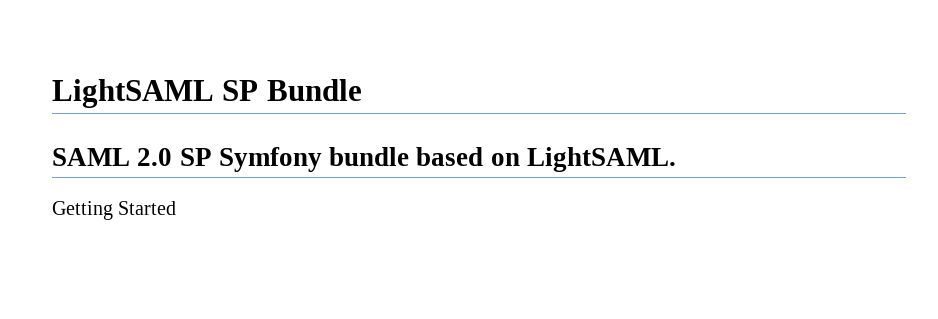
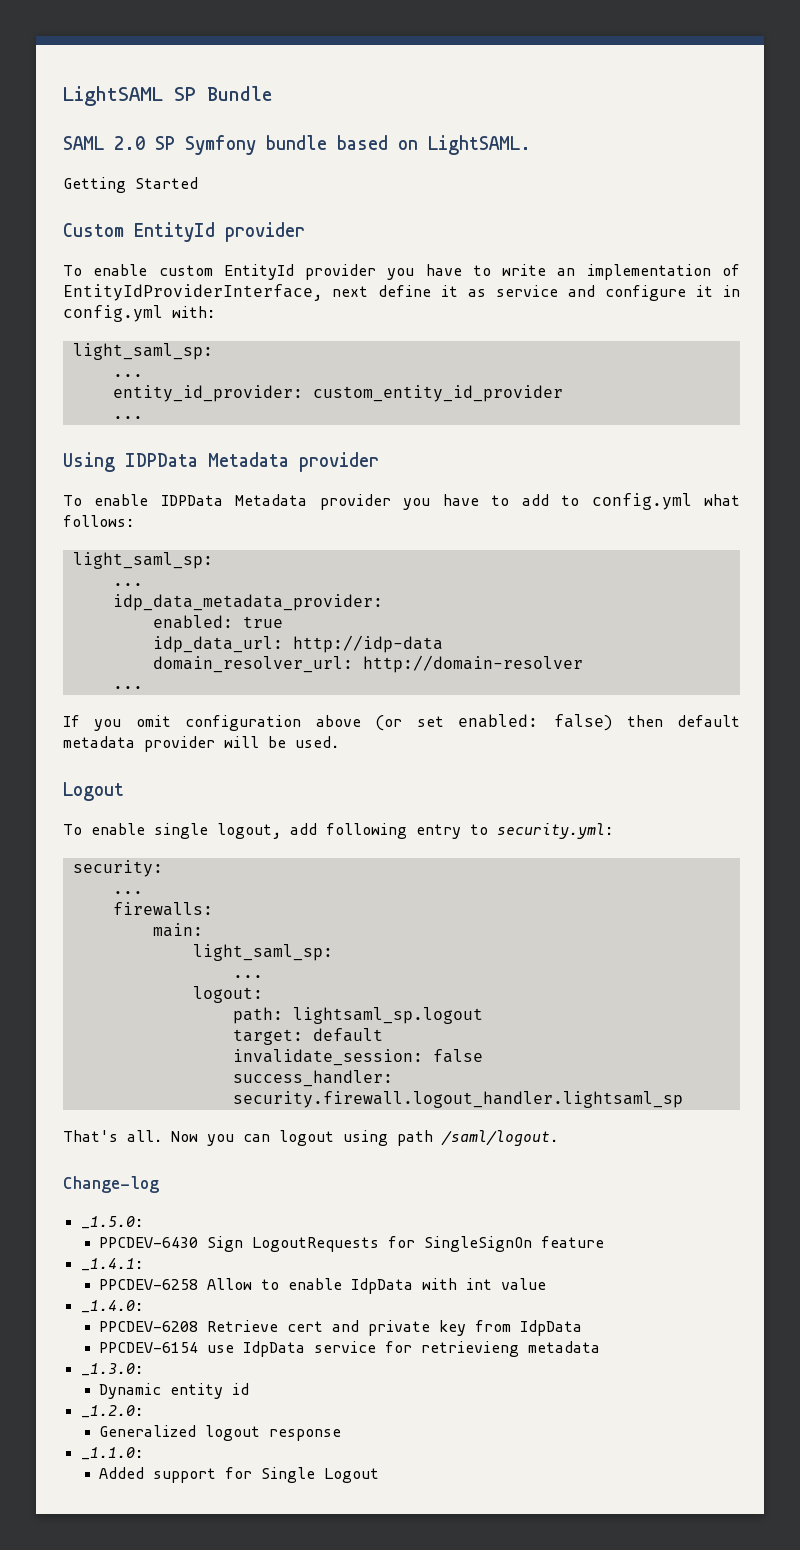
+ Custom EntityId provider
+ To enable custom EntityId provider you have to write an implementation of EntityIdProviderInterface, next define it as service and configure it in config.yml with:
+ light_saml_sp:
+ ...
+ entity_id_provider: custom_entity_id_provider
+ ...
+ Using IDPData Metadata provider
+ To enable IDPData Metadata provider you have to add to config.yml what follows:
+ light_saml_sp:
+ ...
+ idp_data_metadata_provider:
+ enabled: true
+ idp_data_url: http://idp-data
+ domain_resolver_url: http://domain-resolver
+ ...
+ If you omit configuration above (or set enabled: false) then default metadata provider will be used.
+ Logout
+ To enable single logout, add following entry to security.yml:
+ security:
+ ...
+ firewalls:
+ main:
+ light_saml_sp:
+ ...
+ logout:
+ path: lightsaml_sp.logout
+ target: default
+ invalidate_session: false
+ success_handler: security.firewall.logout_handler.lightsaml_sp
+ That's all. Now you can logout using path /saml/logout.
+ Change-log
+ _1.5.0:
+ PPCDEV-6430 Sign LogoutRequests for SingleSignOn feature
+ _1.4.1:
+ PPCDEV-6258 Allow to enable IdpData with int value
+ _1.4.0:
+ PPCDEV-6208 Retrieve cert and private key from IdpData
+ PPCDEV-6154 use IdpData service for retrievieng metadata
+ _1.3.0:
+ Dynamic entity id
+ _1.2.0:
+ Generalized logout response
+ _1.1.0:
+ Added support for Single Logout

